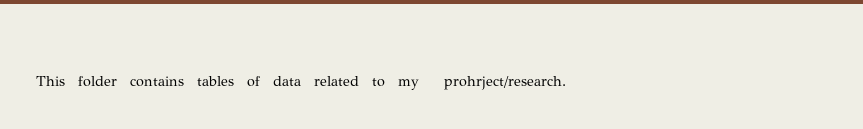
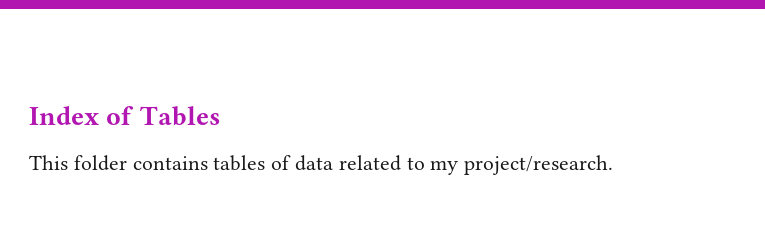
+ Index of Tables
- This folder contains tables of data related to my prohrject/research.
+ This folder contains tables of data related to my project/research.

